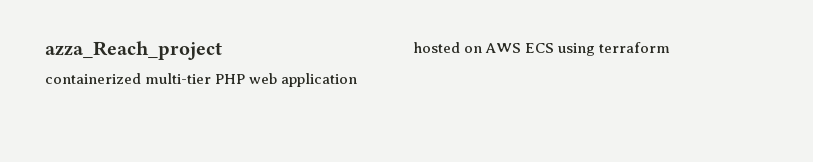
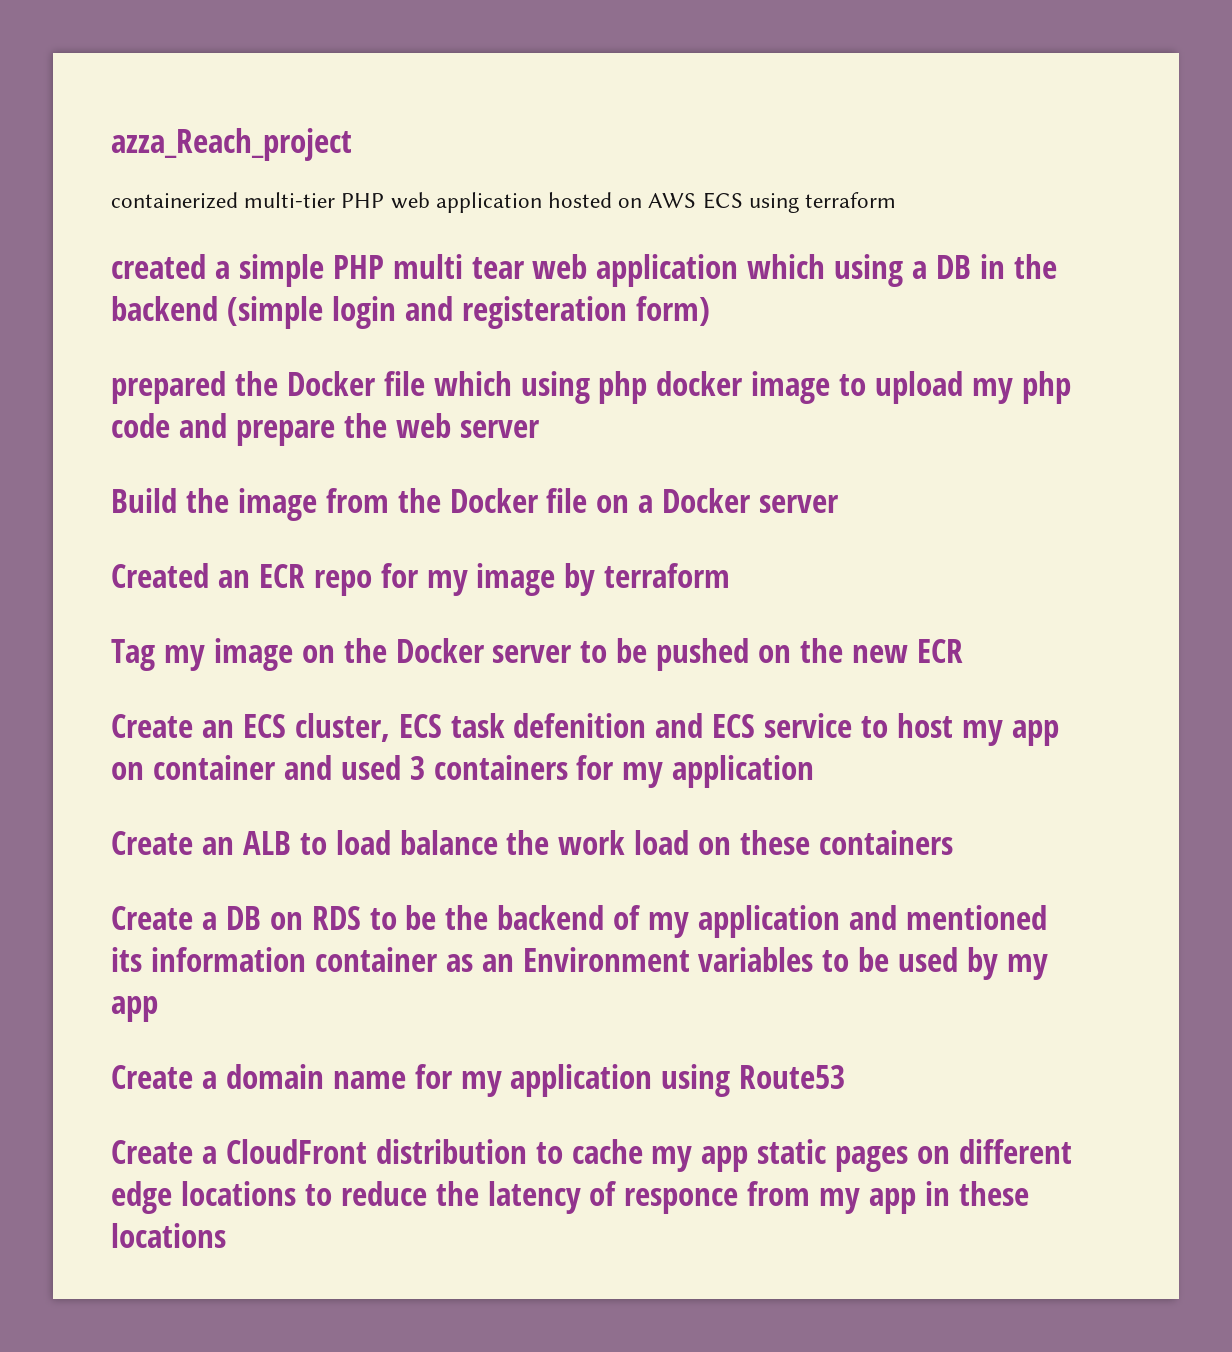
+ created a simple PHP multi tear web application which using a DB in the backend (simple login and registeration form)
+ prepared the Docker file which using php docker image to upload my php code and prepare the web server
+ Build the image from the Docker file on a Docker server
+ Created an ECR repo for my image by terraform
+ Tag my image on the Docker server to be pushed on the new ECR
+ Create an ECS cluster, ECS task defenition and ECS service to host my app on container and used 3 containers for my application
+ Create an ALB to load balance the work load on these containers
+ Create a DB on RDS to be the backend of my application and mentioned its information container as an Environment variables to be used by my app
+ Create a domain name for my application using Route53
+ Create a CloudFront distribution to cache my app static pages on different edge locations to reduce the latency of responce from my app in these locations

